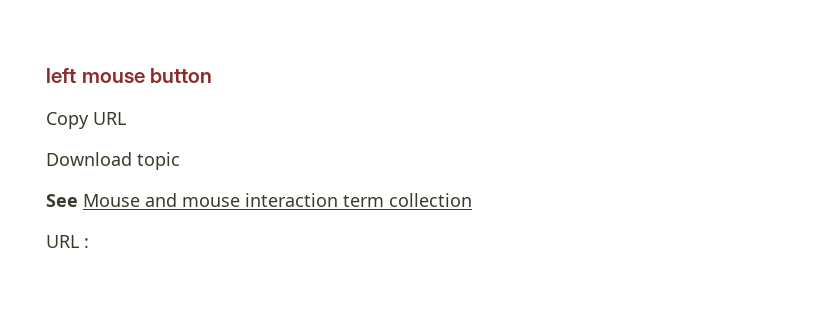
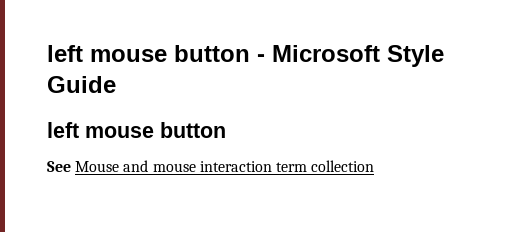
+ left mouse button - Microsoft Style Guide
  left mouse button
- Copy URL
- Download topic
- URL :

